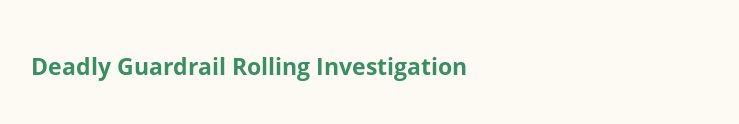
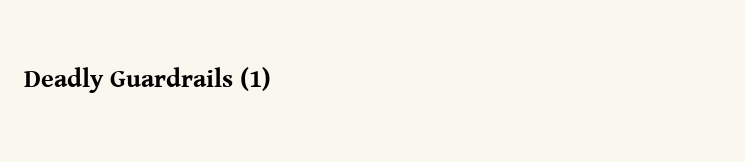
- Deadly Guardrail Rolling Investigation
+ Deadly Guardrails (1)

